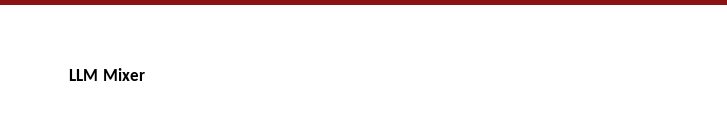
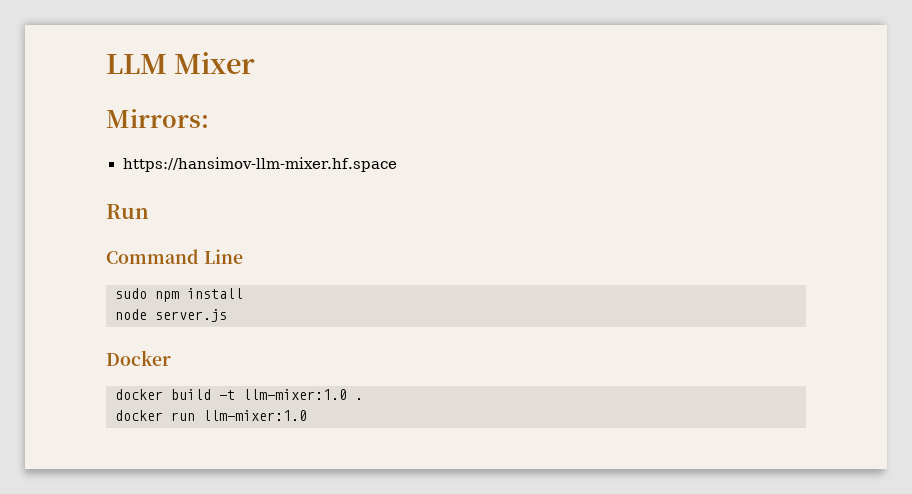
+ Mirrors:
+ https://hansimov-llm-mixer.hf.space
+ Run
+ Command Line
+ sudo npm install
+ node server.js
+ Docker
+ docker build -t llm-mixer:1.0 .
+ docker run llm-mixer:1.0

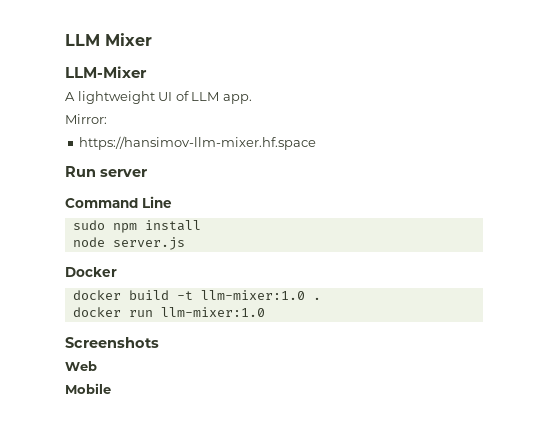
- Mirrors:
+ LLM-Mixer
+ A lightweight UI of LLM app.
+ Mirror:
- Run
+ Run server
+ Screenshots
+ Web
+ Mobile

